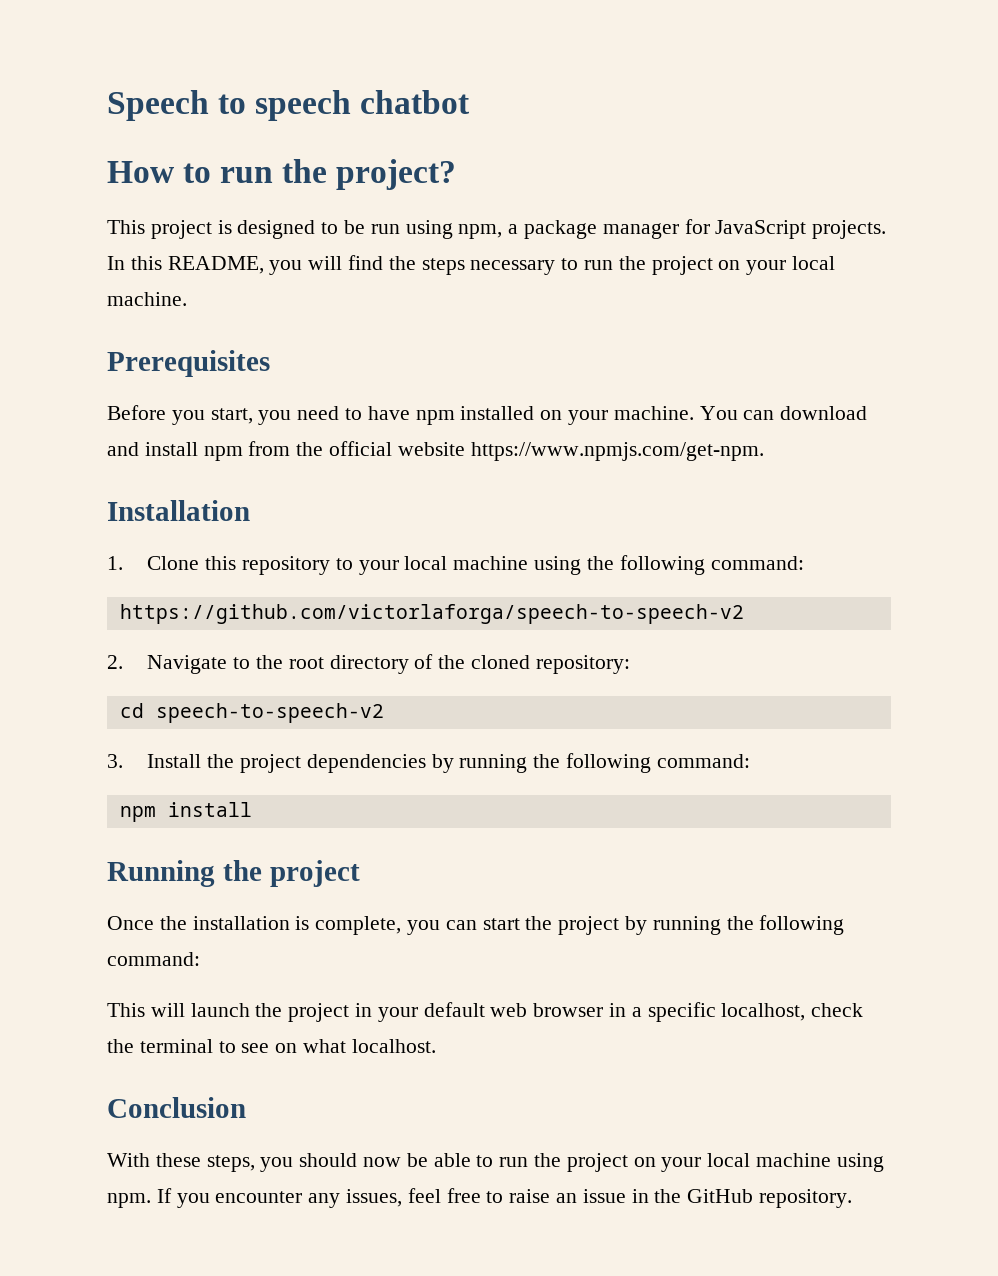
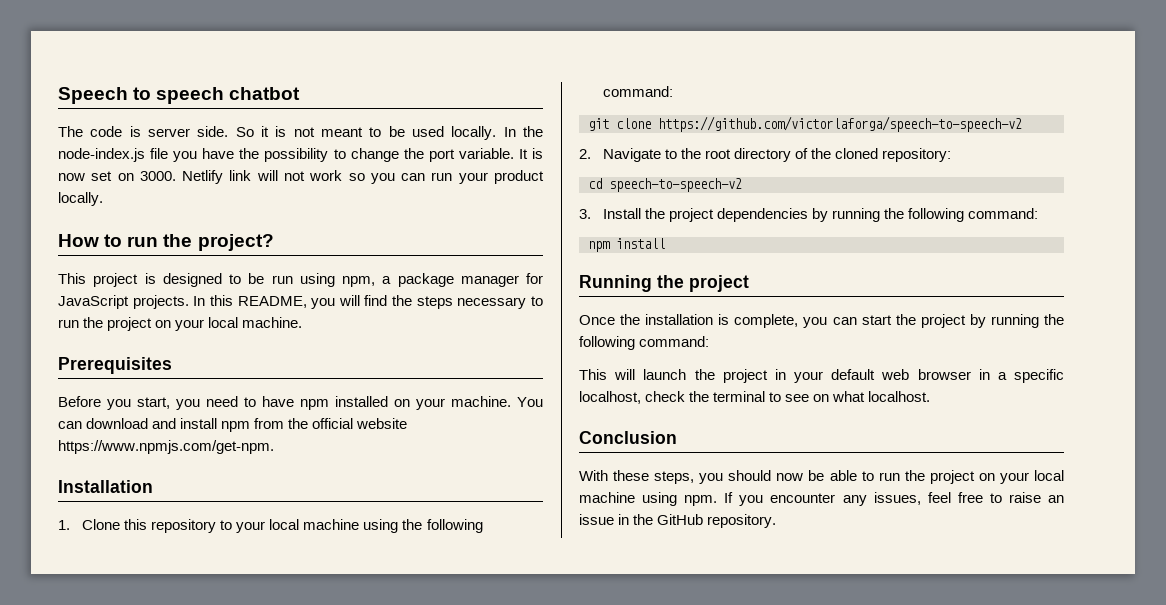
+ The code is server side. So it is not meant to be used locally. In the node-index.js file you have the possibility to change the port variable. It is now set on 3000. Netlify link will not work so you can run your product locally.
- https://github.com/victorlaforga/speech-to-speech-v2
+ git clone https://github.com/victorlaforga/speech-to-speech-v2

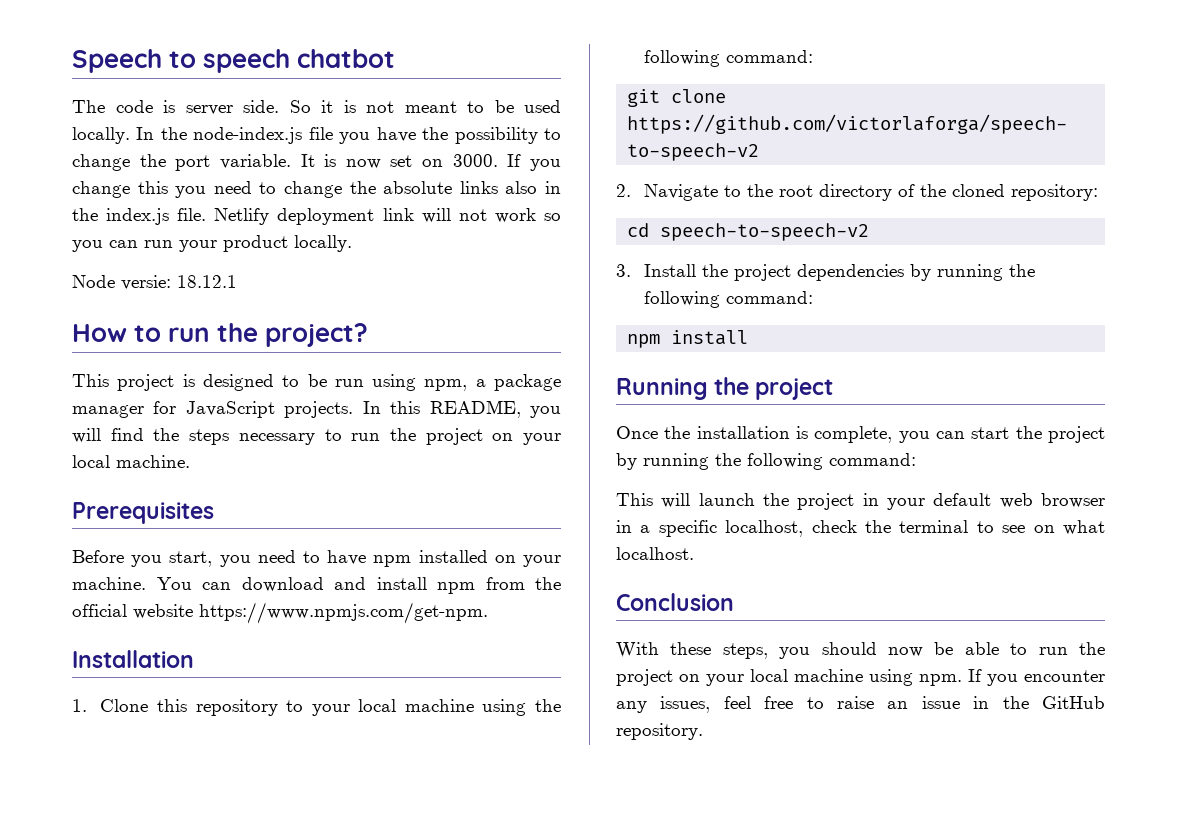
- Netlify link will not work so you can run your product locally.
+ If you change this you need to change the absolute links also in the index.js file. Netlify deployment link will not work so you can run your product locally.
+ Node versie: 18.12.1

